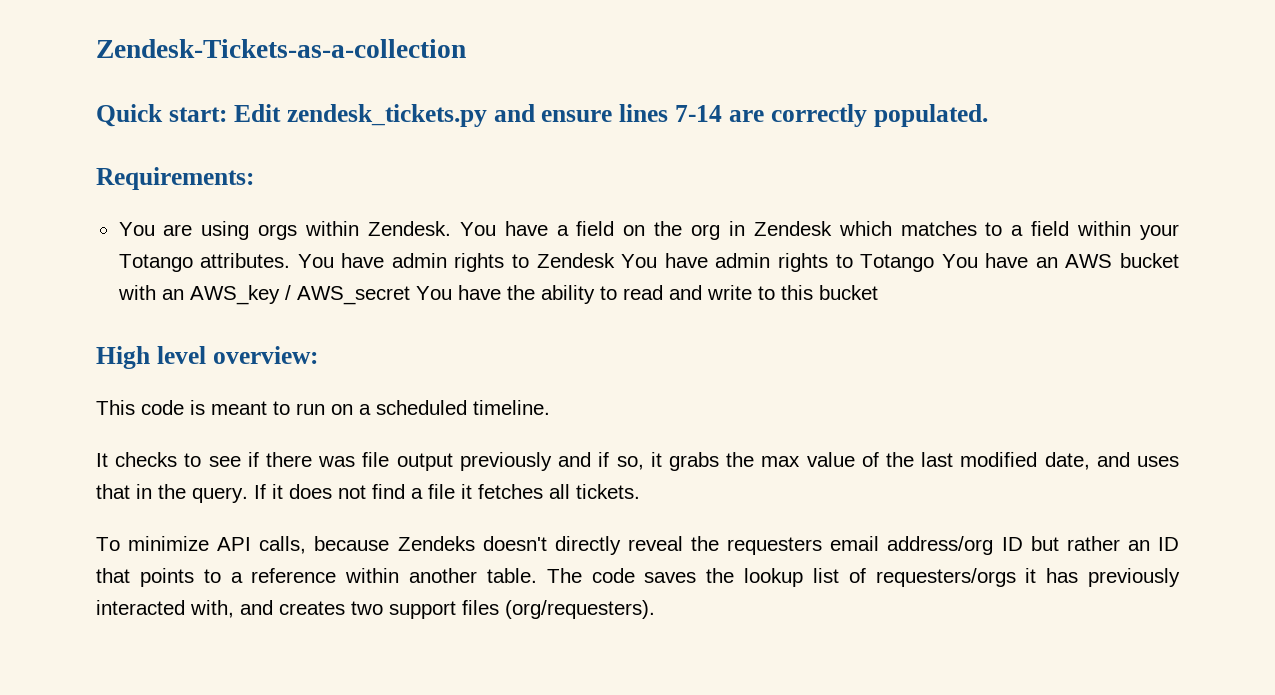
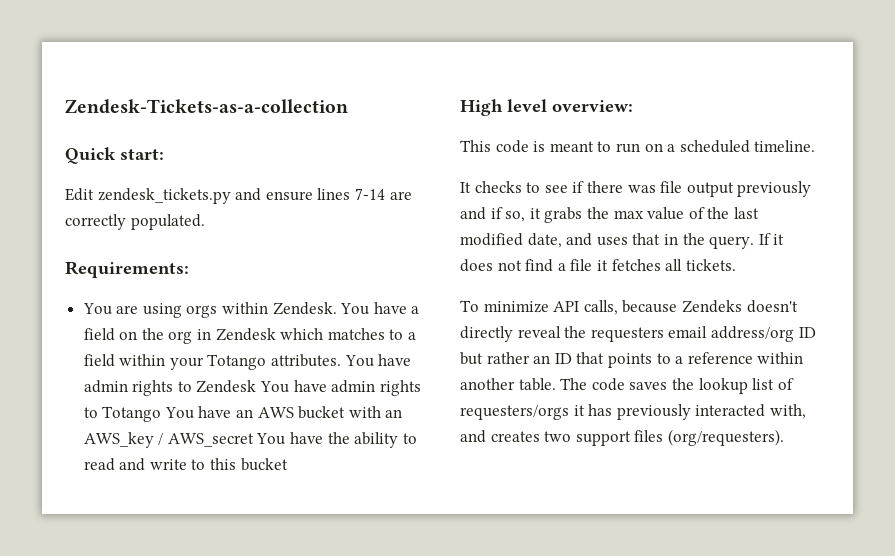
- Quick start: Edit zendesk_tickets.py and ensure lines 7-14 are correctly populated.
+ Quick start:
+ Edit zendesk_tickets.py and ensure lines 7-14 are correctly populated.

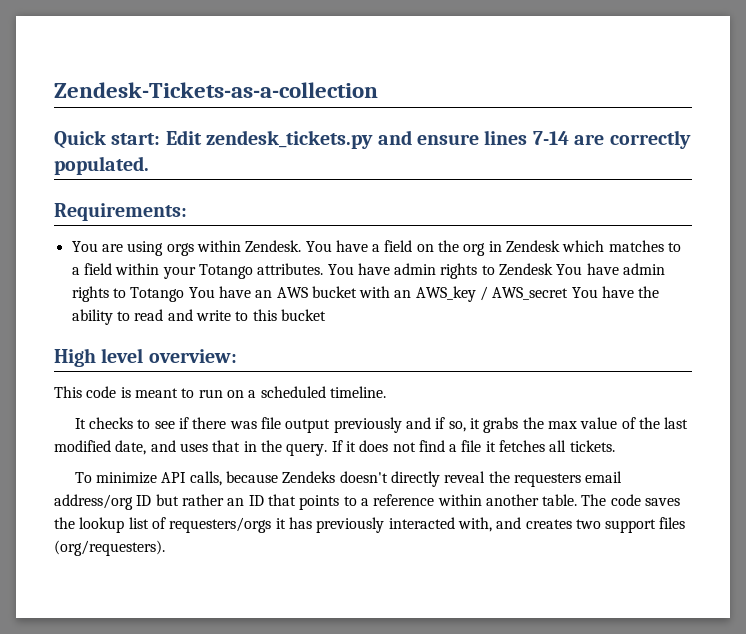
- Quick start:
- Edit zendesk_tickets.py and ensure lines 7-14 are correctly populated.
+ Quick start: Edit zendesk_tickets.py and ensure lines 7-14 are correctly populated.

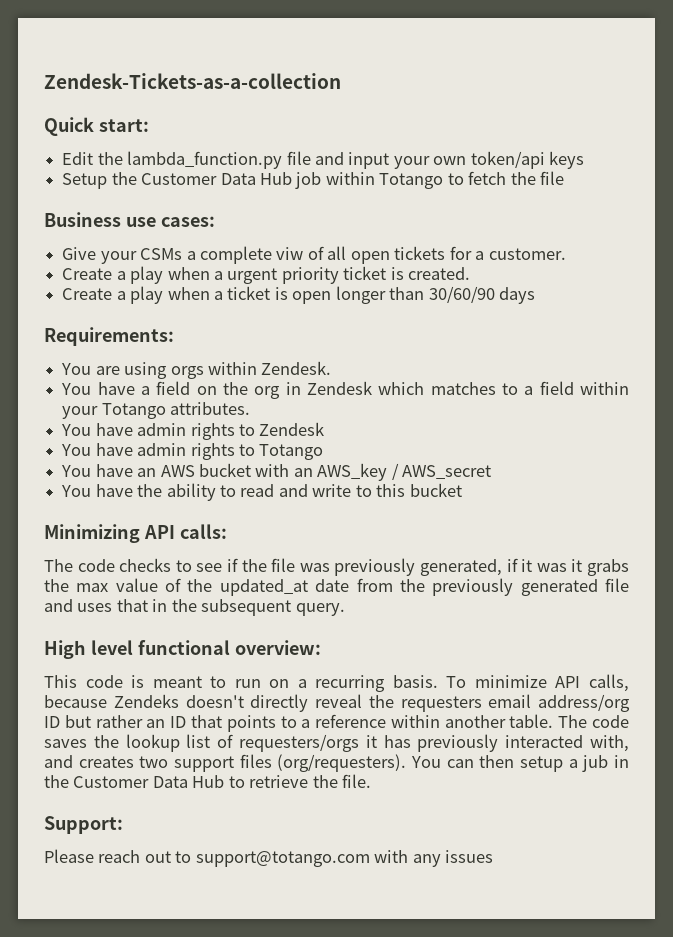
- Quick start: Edit zendesk_tickets.py and ensure lines 7-14 are correctly populated.
+ Quick start:
+ Edit the lambda_function.py file and input your own token/api keys
+ Setup the Customer Data Hub job within Totango to fetch the file
+ Business use cases:
+ Give your CSMs a complete viw of all open tickets for a customer.
+ Create a play when a urgent priority ticket is created.
+ Create a play when a ticket is open longer than 30/60/90 days
- You are using orgs within Zendesk. You have a field on the org in Zendesk which matches to a field within your Totango attributes. You have admin rights to Zendesk You have admin rights to Totango You have an AWS bucket with an AWS_key / AWS_secret You have the ability to read and write to this bucket
+ You are using orgs within Zendesk.
+ You have a field on the org in Zendesk which matches to a field within your Totango attributes.
+ You have admin rights to Zendesk
+ You have admin rights to Totango
+ You have an AWS bucket with an AWS_key / AWS_secret
+ You have the ability to read and write to this bucket
+ Minimizing API calls:
+ The code checks to see if the file was previously generated, if it was it grabs the max value of the updated_at date from the previously generated file and uses that in the subsequent query.
- High level overview:
+ High level functional overview:
- This code is meant to run on a scheduled timeline.
- It checks to see if there was file output previously and if so, it grabs the max value of the last modified date, and uses that in the query. If it does not find a file it fetches all tickets.
- To minimize API calls, because Zendeks doesn't directly reveal the requesters email address/org ID but rather an ID that points to a reference within another table.
+ This code is meant to run on a recurring basis. To minimize API calls, because Zendeks doesn't directly reveal the requesters email address/org ID but rather an ID that points to a reference within another table.
+ You can then setup a jub in the Customer Data Hub to retrieve the file.
+ Support:
+ Please reach out to support@totango.com with any issues

